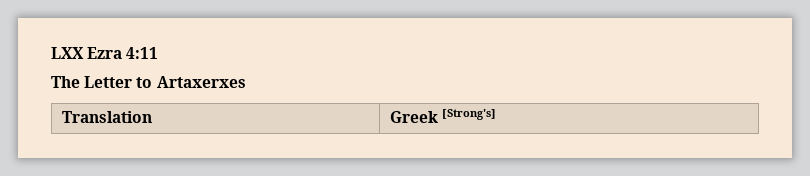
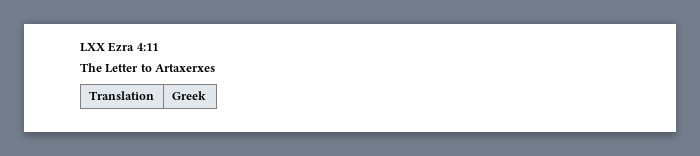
- Translation | Greek [Strong's]
+ Translation | Greek

